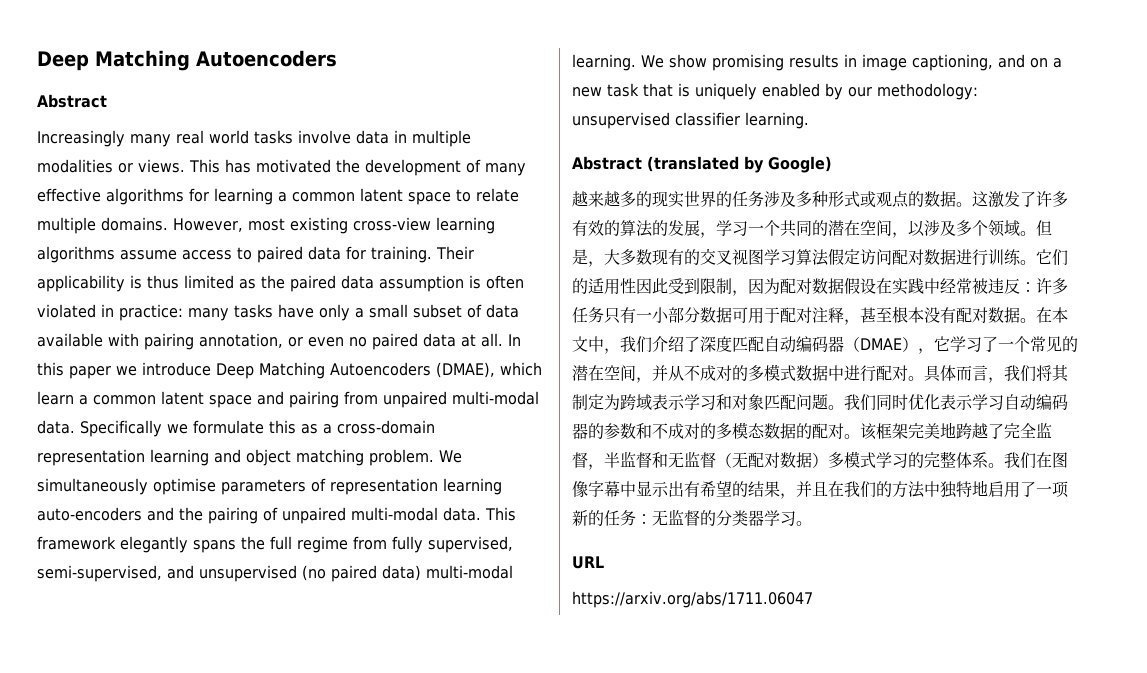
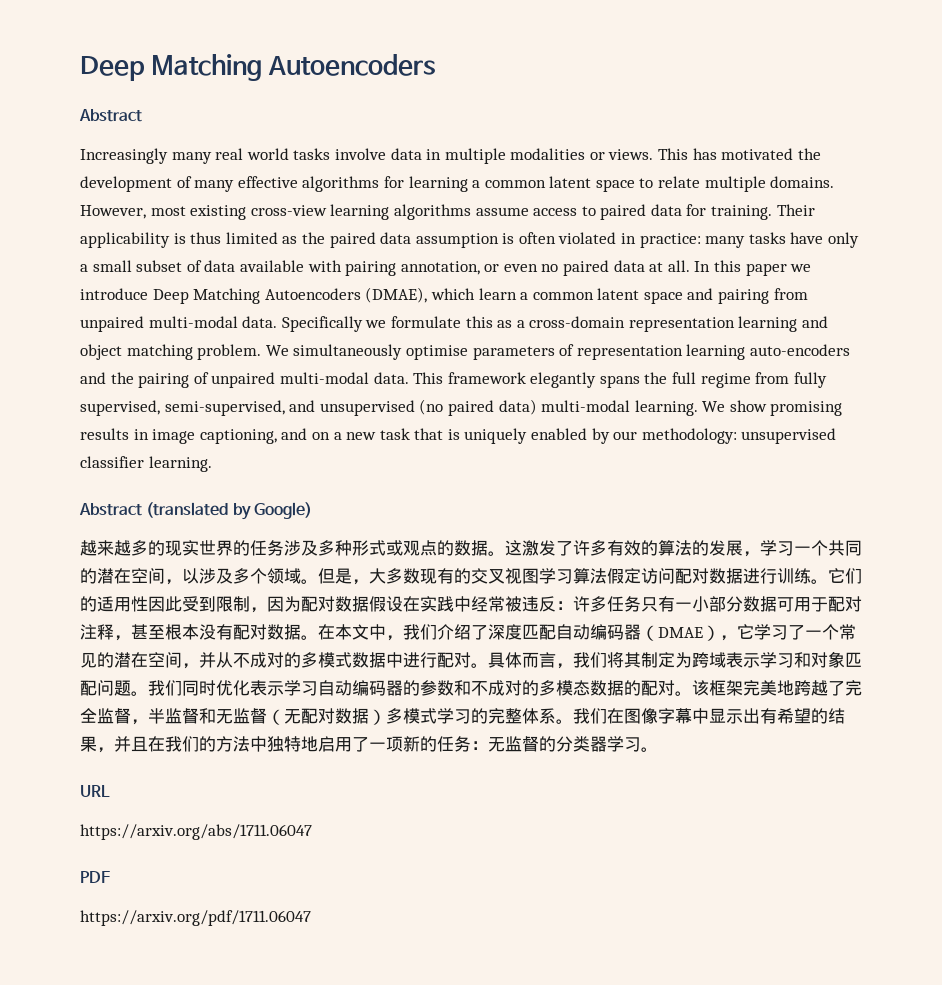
+ PDF
+ https://arxiv.org/pdf/1711.06047

